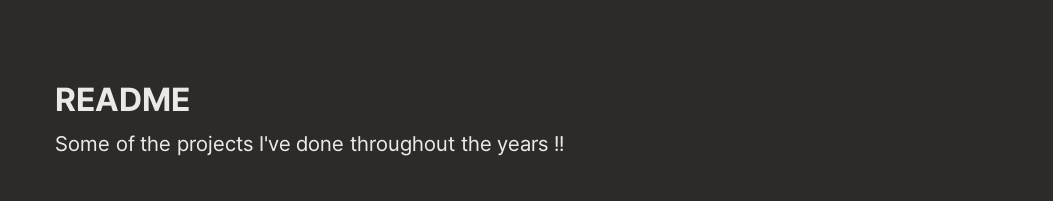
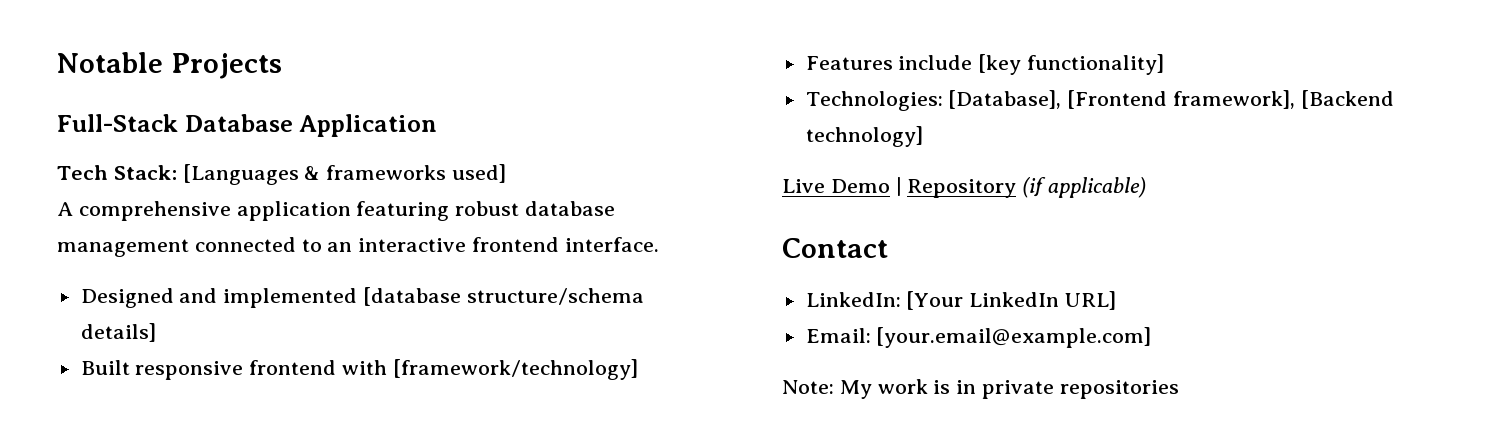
- README
- Some of the projects I've done throughout the years !!
+ Notable Projects
+ Full-Stack Database Application
+ Tech Stack: [Languages & frameworks used]
+ A comprehensive application featuring robust database management connected to an interactive frontend interface.
+ Designed and implemented [database structure/schema details]
+ Built responsive frontend with [framework/technology]
+ Features include [key functionality]
+ Technologies: [Database], [Frontend framework], [Backend technology]
+ Live Demo | Repository (if applicable)
+ Contact
+ LinkedIn: [Your LinkedIn URL]
+ Email: [your.email@example.com]
+ Note: My work is in private repositories

